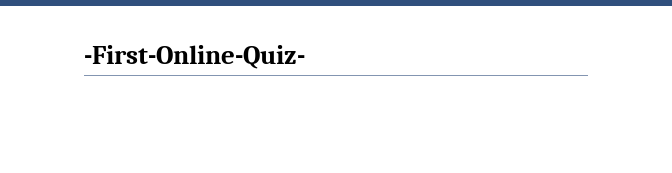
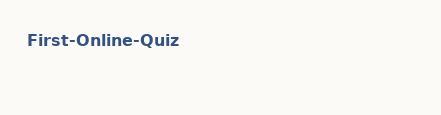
- -First-Online-Quiz-
+ First-Online-Quiz

